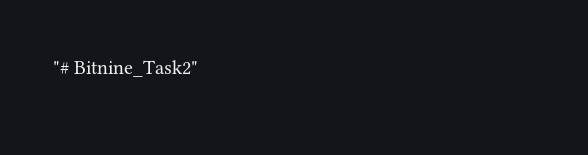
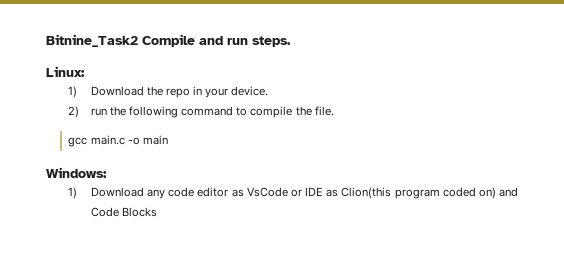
- "# Bitnine_Task2"
+ Bitnine_Task2 Compile and run steps.
+ Linux:
+ 1) Download the repo in your device.
+ 2) run the following command to compile the file.
+ gcc main.c -o main
+ Windows:
+ 1) Download any code editor as VsCode or IDE as Clion(this program coded on) and Code Blocks

